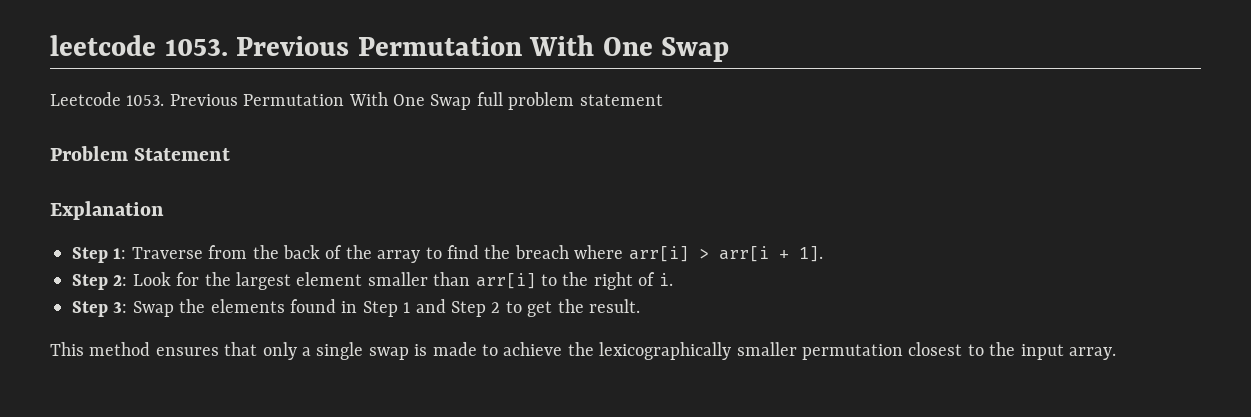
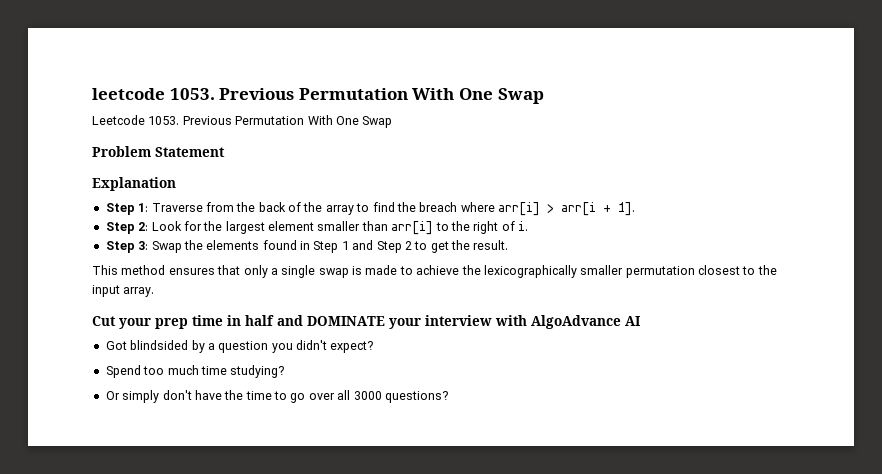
- Leetcode 1053. Previous Permutation With One Swap full problem statement
+ Leetcode 1053. Previous Permutation With One Swap
+ Cut your prep time in half and DOMINATE your interview with AlgoAdvance AI
+ Got blindsided by a question you didn't expect?
+ Spend too much time studying?
+ Or simply don't have the time to go over all 3000 questions?

